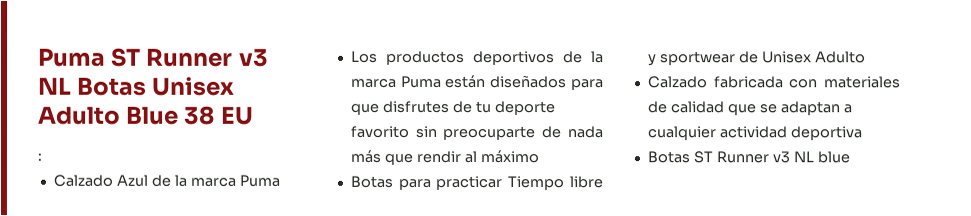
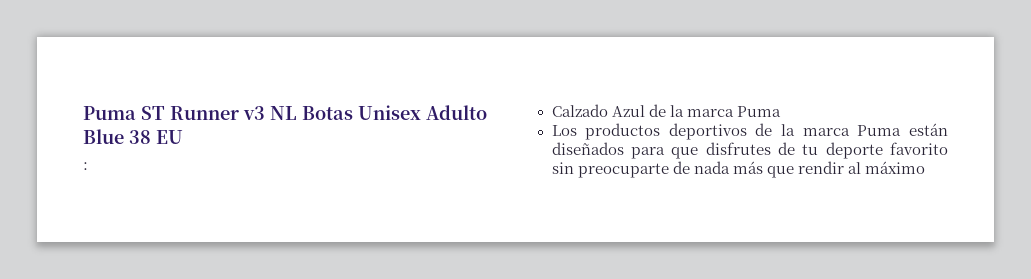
- Botas para practicar Tiempo libre y sportwear de Unisex Adulto
- Calzado fabricada con materiales de calidad que se adaptan a cualquier actividad deportiva
- Botas ST Runner v3 NL blue

